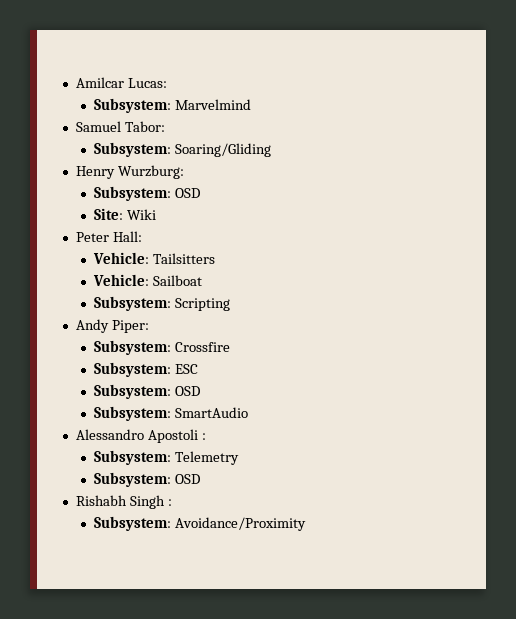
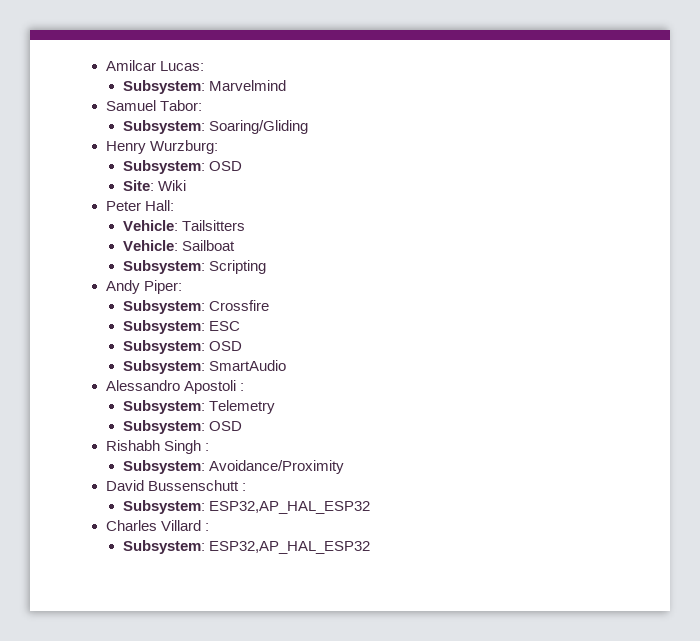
+ David Bussenschutt :
+ Subsystem: ESP32,AP_HAL_ESP32
+ Charles Villard :
+ Subsystem: ESP32,AP_HAL_ESP32

